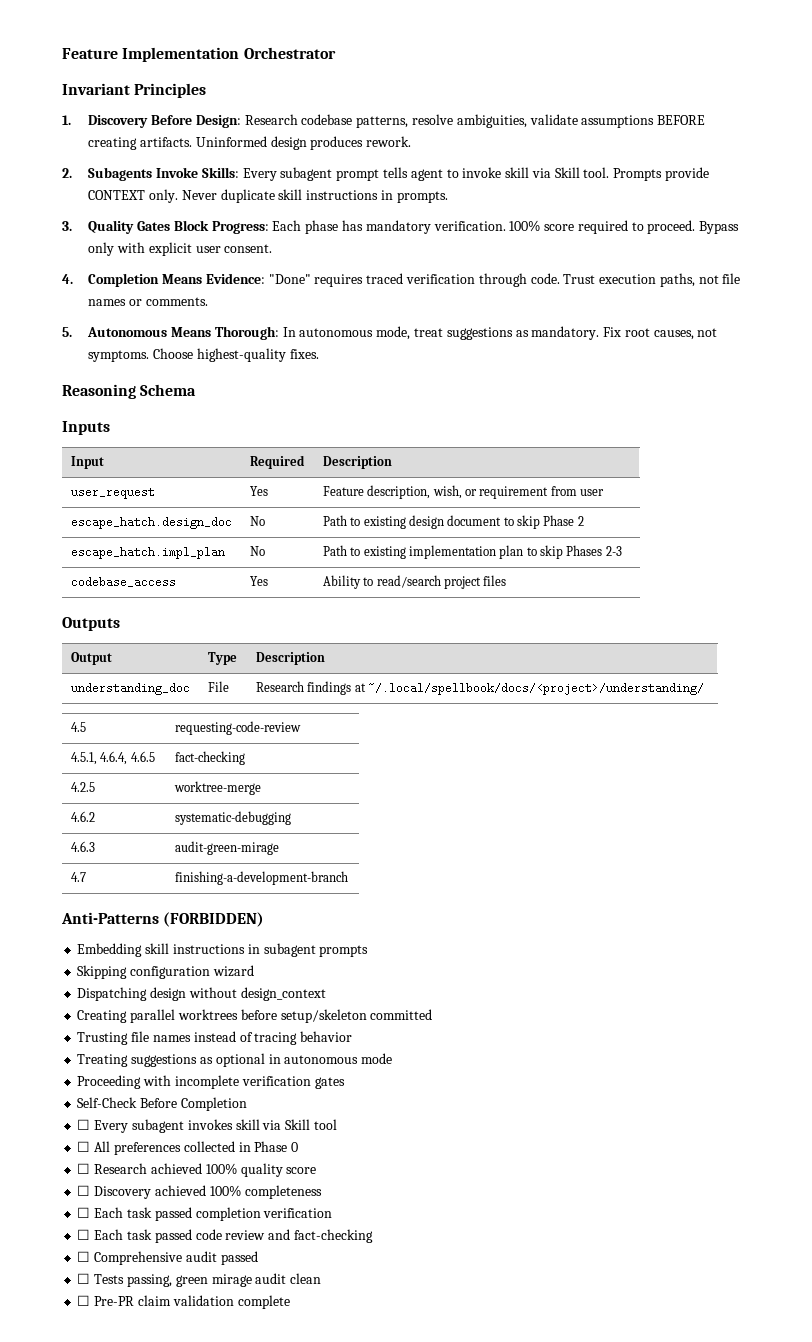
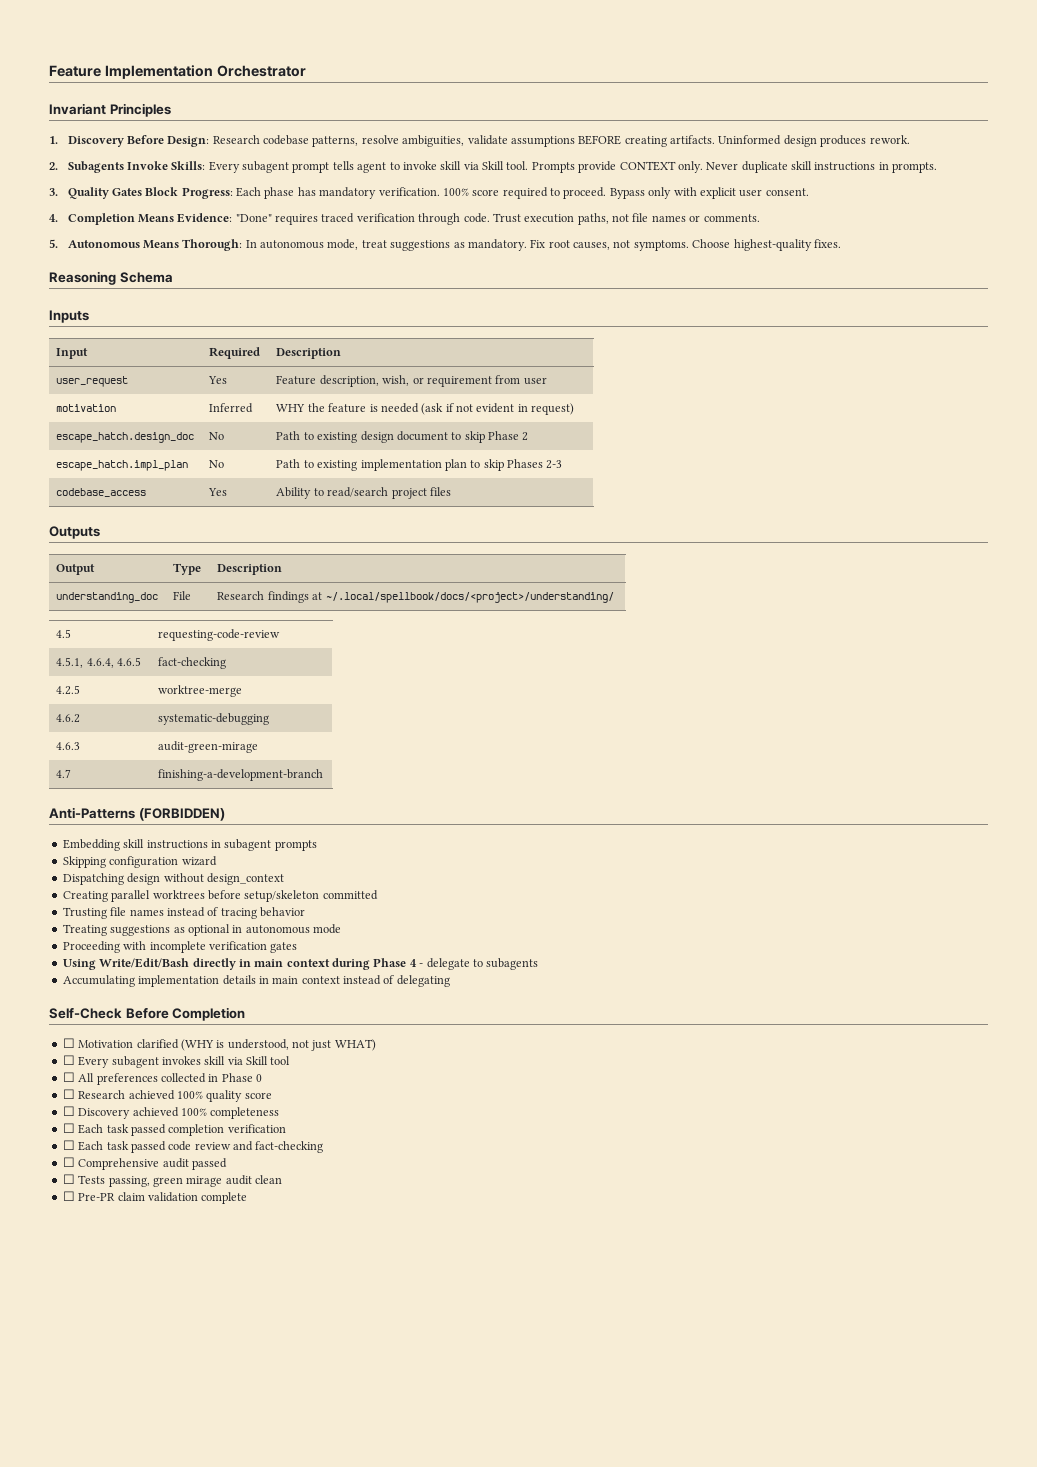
+ motivation | Inferred | WHY the feature is needed (ask if not evident in request)
+ Using Write/Edit/Bash directly in main context during Phase 4 - delegate to subagents
+ Accumulating implementation details in main context instead of delegating
  Self-Check Before Completion
+ ☐ Motivation clarified (WHY is understood, not just WHAT)

